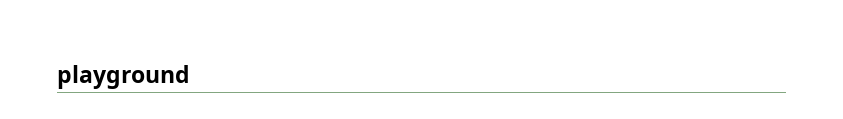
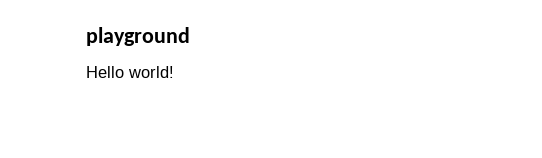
+ Hello world!

